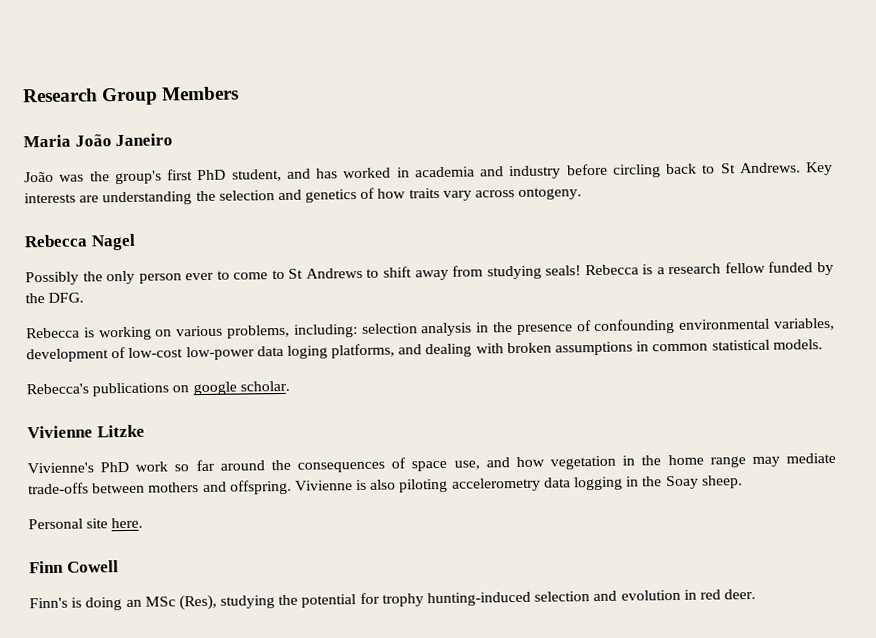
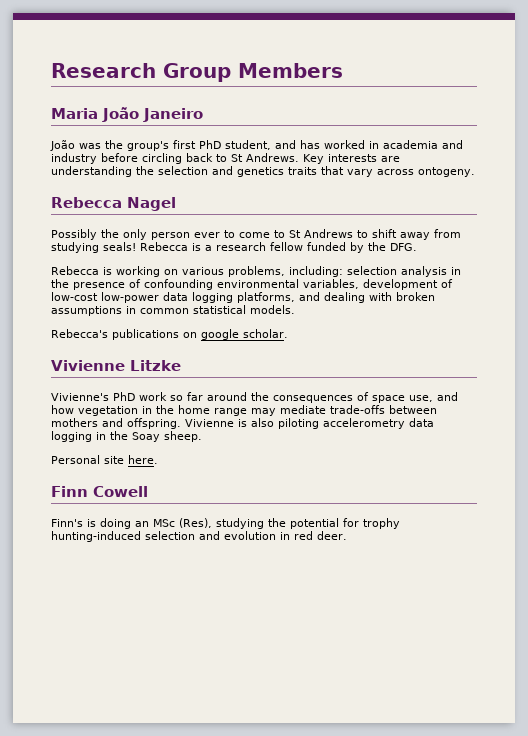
- Key interests are understanding the selection and genetics of how traits vary across ontogeny.
+ Key interests are understanding the selection and genetics traits that vary across ontogeny.
- Rebecca is working on various problems, including: selection analysis in the presence of confounding environmental variables, development of low-cost low-power data loging platforms, and dealing with broken assumptions in common statistical models.
+ Rebecca is working on various problems, including: selection analysis in the presence of confounding environmental variables, development of low-cost low-power data logging platforms, and dealing with broken assumptions in common statistical models.

